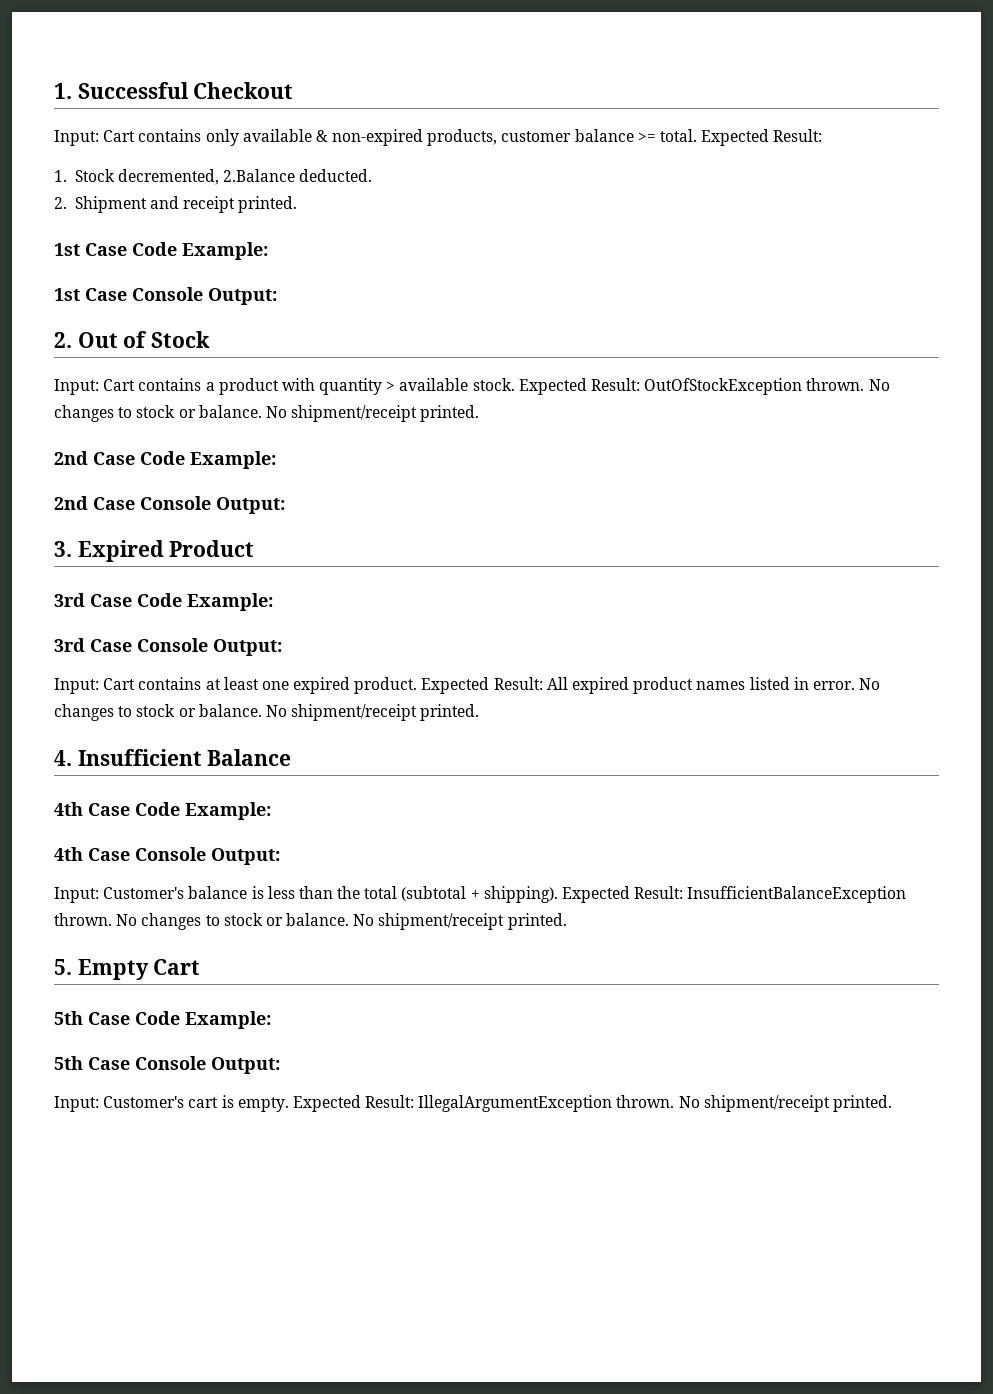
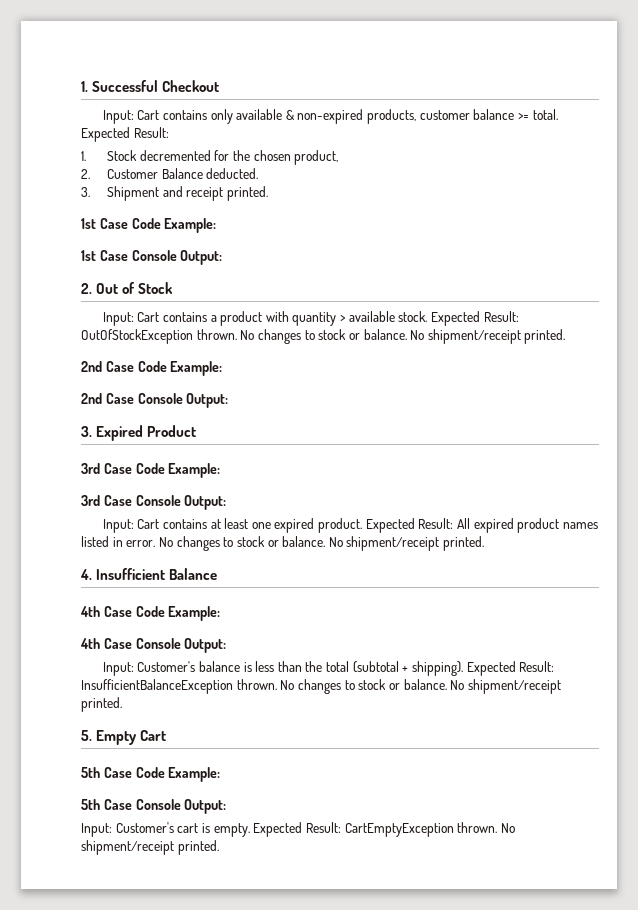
- 1. Stock decremented, 2.Balance deducted.
+ 1. Stock decremented for the chosen product,
+ 2. Customer Balance deducted.
- 2. Shipment and receipt printed.
+ 3. Shipment and receipt printed.
- Expected Result: IllegalArgumentException thrown.
+ Expected Result: CartEmptyException thrown.

